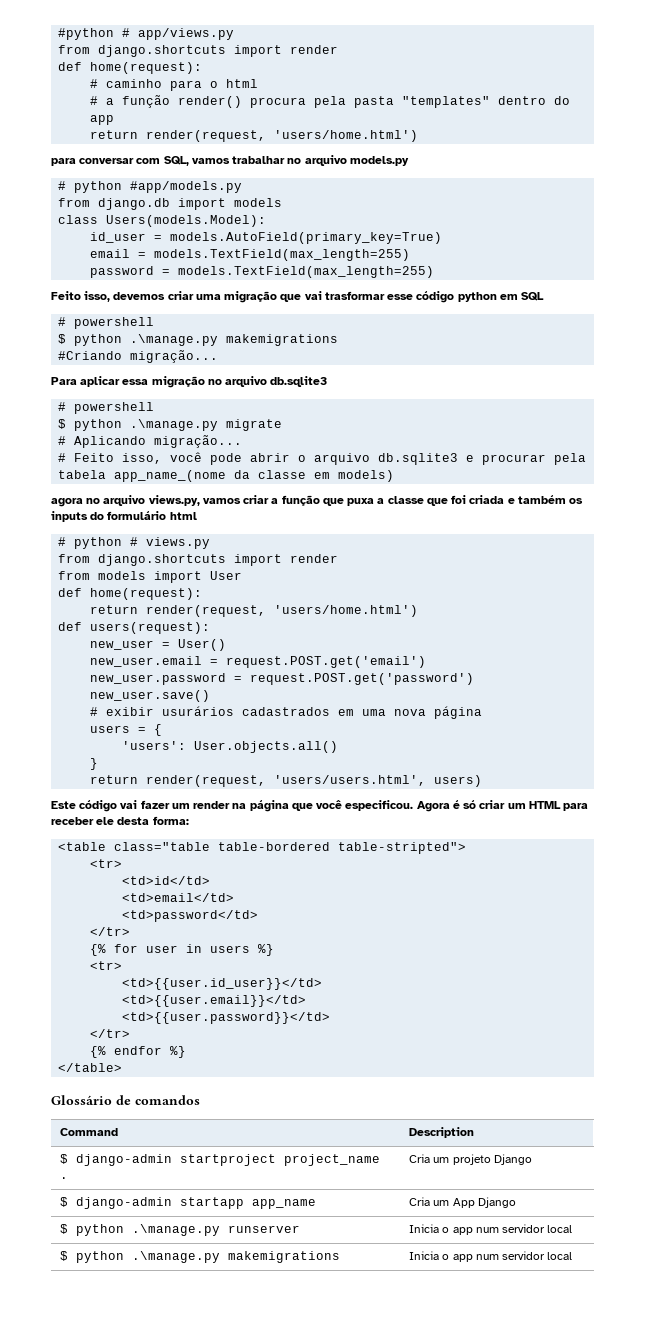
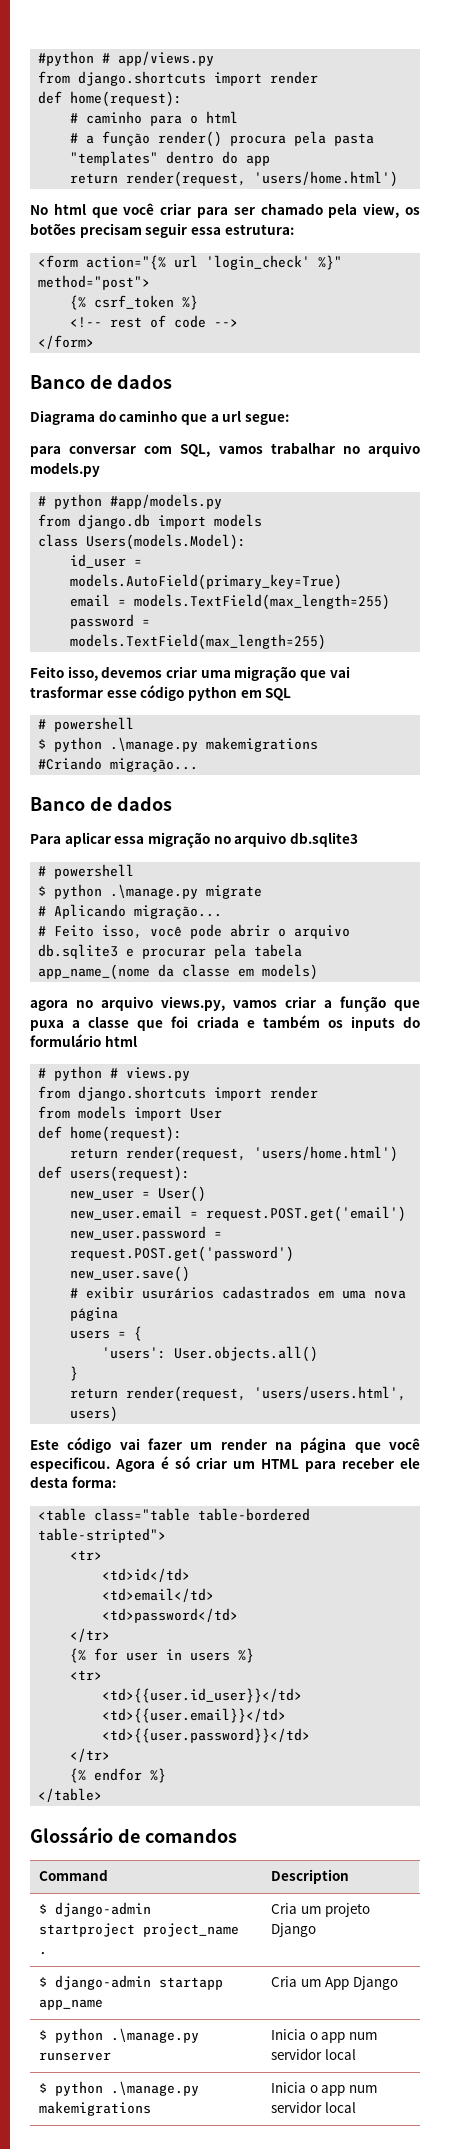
+ No html que você criar para ser chamado pela view, os botões precisam seguir essa estrutura:
+ <form action="{% url 'login_check' %}" method="post">
+ {% csrf_token %}
+ <!-- rest of code -->
+ </form>
+ Banco de dados
+ Diagrama do caminho que a url segue:
  #Criando migração...
+ Banco de dados

